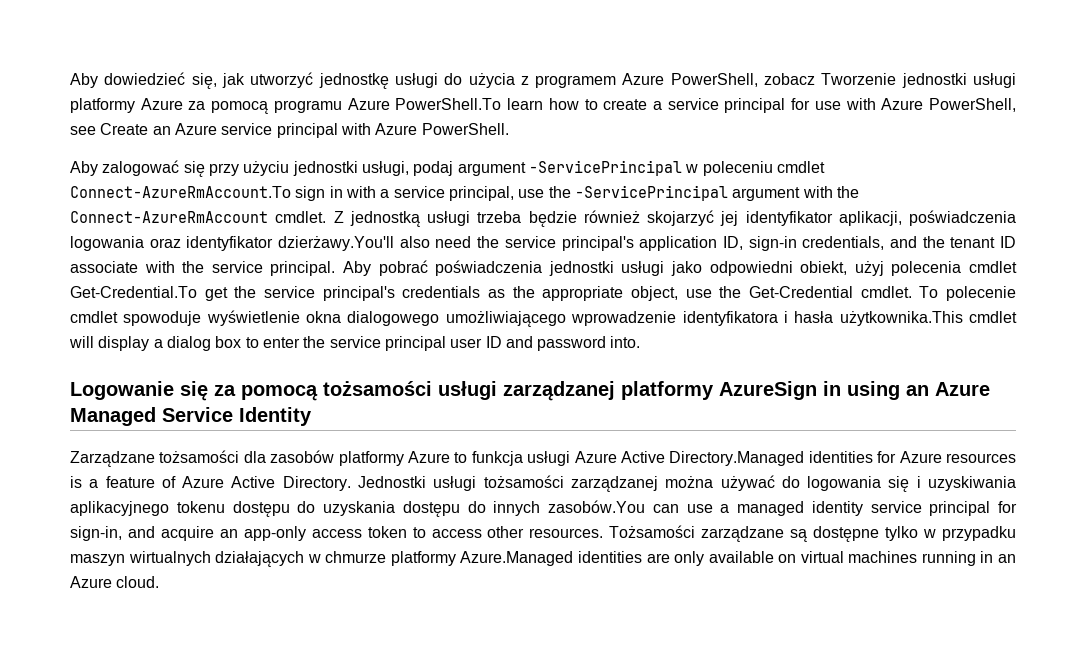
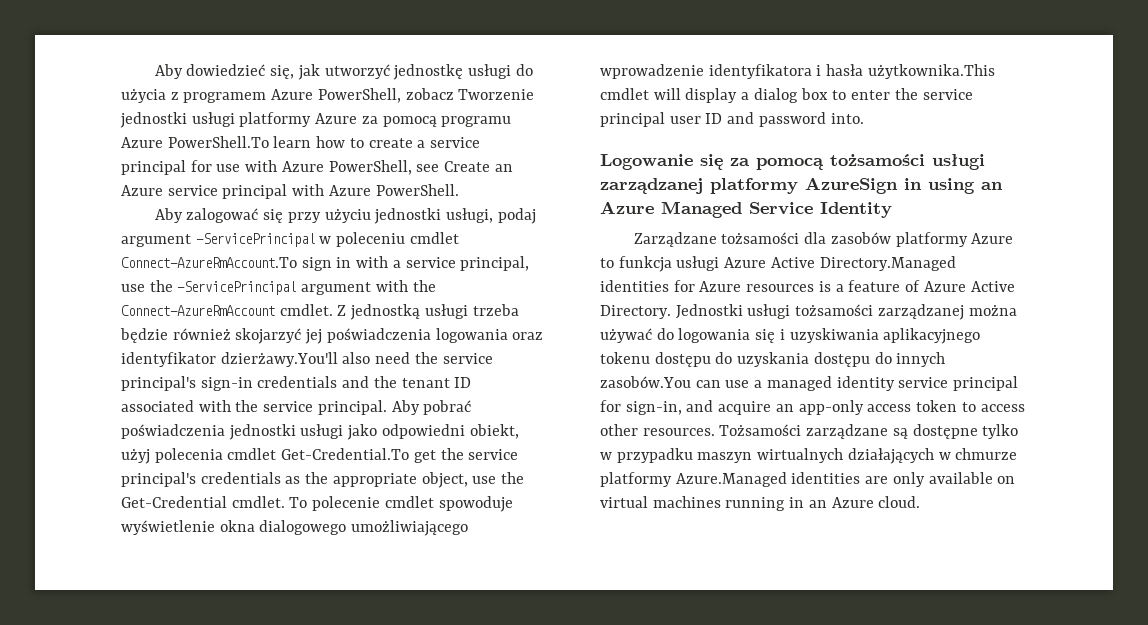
- Z jednostką usługi trzeba będzie również skojarzyć jej identyfikator aplikacji, poświadczenia logowania oraz identyfikator dzierżawy.You'll also need the service principal's application ID, sign-in credentials, and the tenant ID associate with the service principal.
+ Z jednostką usługi trzeba będzie również skojarzyć jej poświadczenia logowania oraz identyfikator dzierżawy.You'll also need the service principal's sign-in credentials and the tenant ID associated with the service principal.

